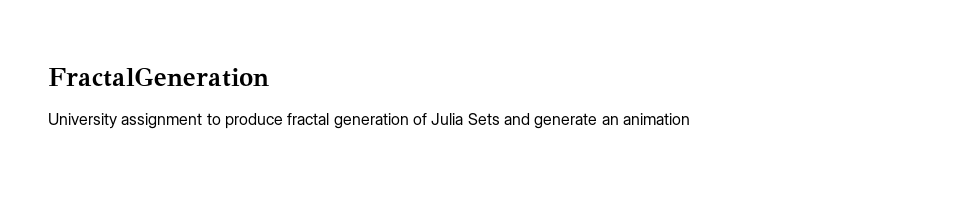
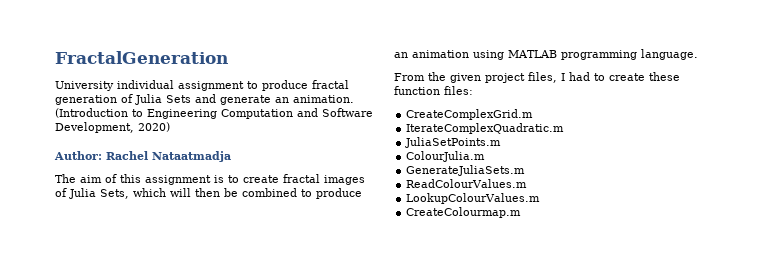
- University assignment to produce fractal generation of Julia Sets and generate an animation
+ University individual assignment to produce fractal generation of Julia Sets and generate an animation. (Introduction to Engineering Computation and Software Development, 2020)
+ Author: Rachel Nataatmadja
+ The aim of this assignment is to create fractal images of Julia Sets, which will then be combined to produce an animation using MATLAB programming language.
+ From the given project files, I had to create these function files:
+ CreateComplexGrid.m
+ IterateComplexQuadratic.m
+ JuliaSetPoints.m
+ ColourJulia.m
+ GenerateJuliaSets.m
+ ReadColourValues.m
+ LookupColourValues.m
+ CreateColourmap.m

